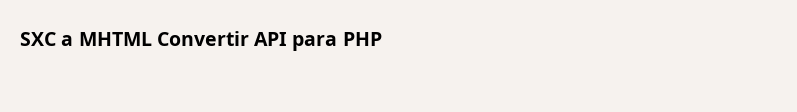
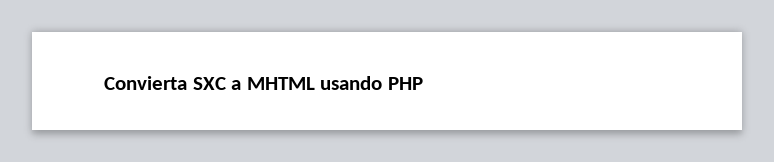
- SXC a MHTML Convertir API para PHP
+ Convierta SXC a MHTML usando PHP

